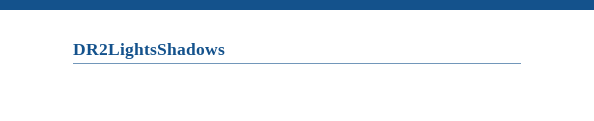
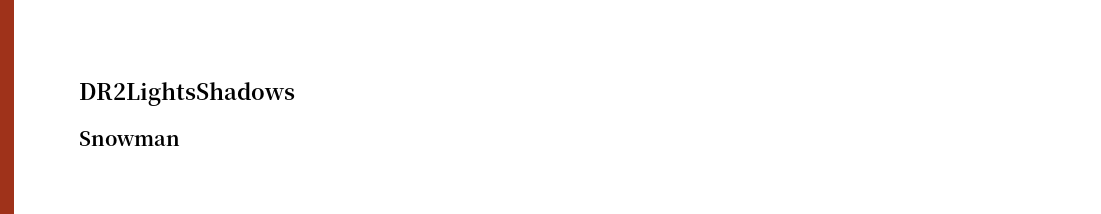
+ Snowman

